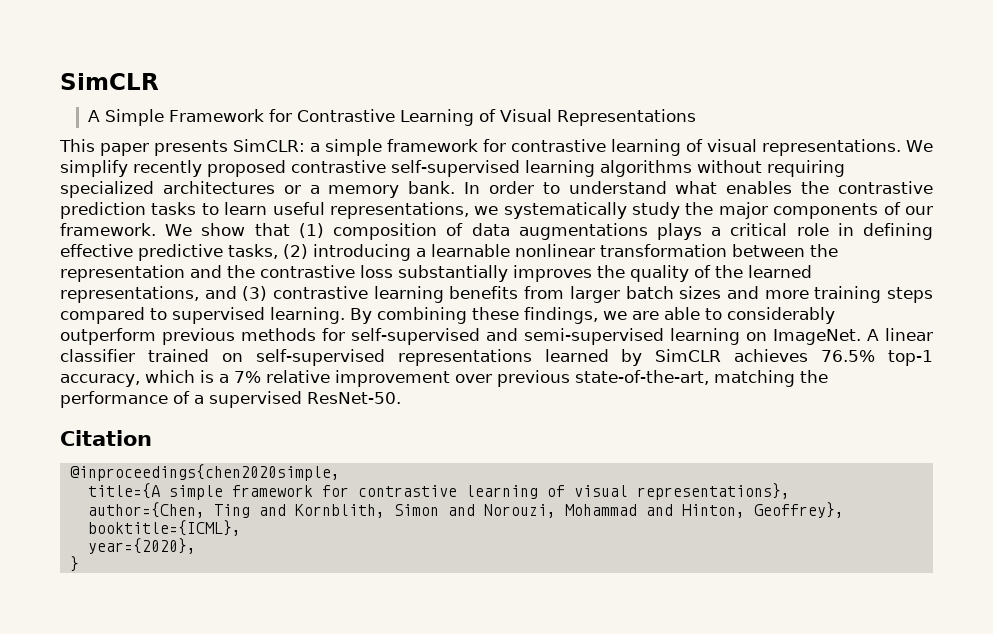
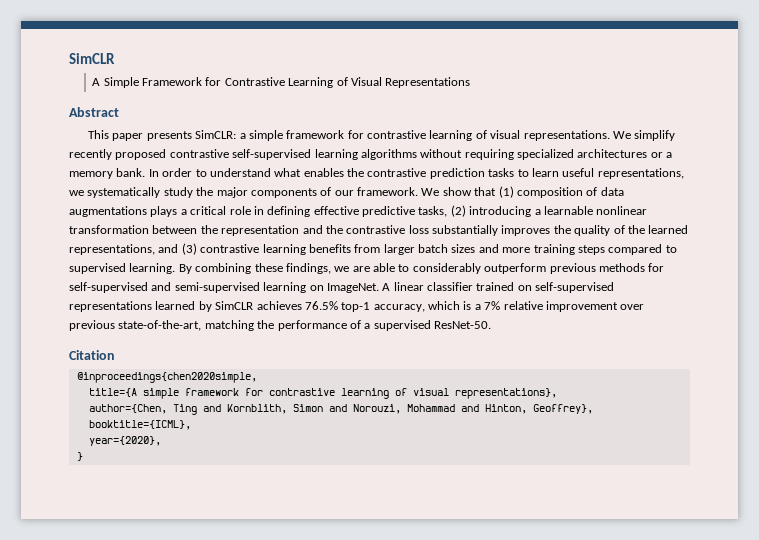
+ Abstract

